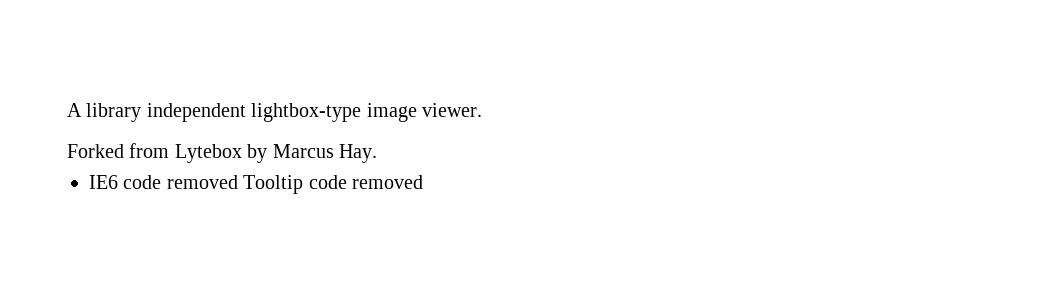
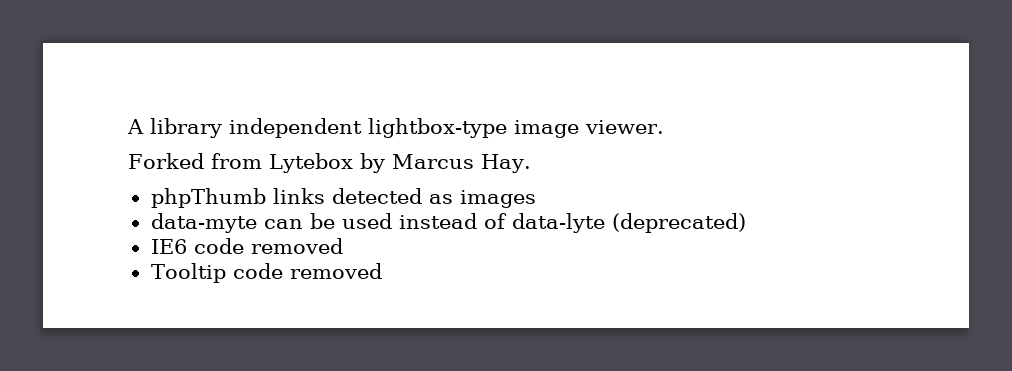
+ phpThumb links detected as images
+ data-myte can be used instead of data-lyte (deprecated)
- IE6 code removed Tooltip code removed
+ IE6 code removed
+ Tooltip code removed

